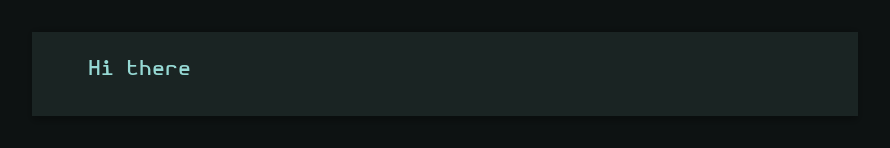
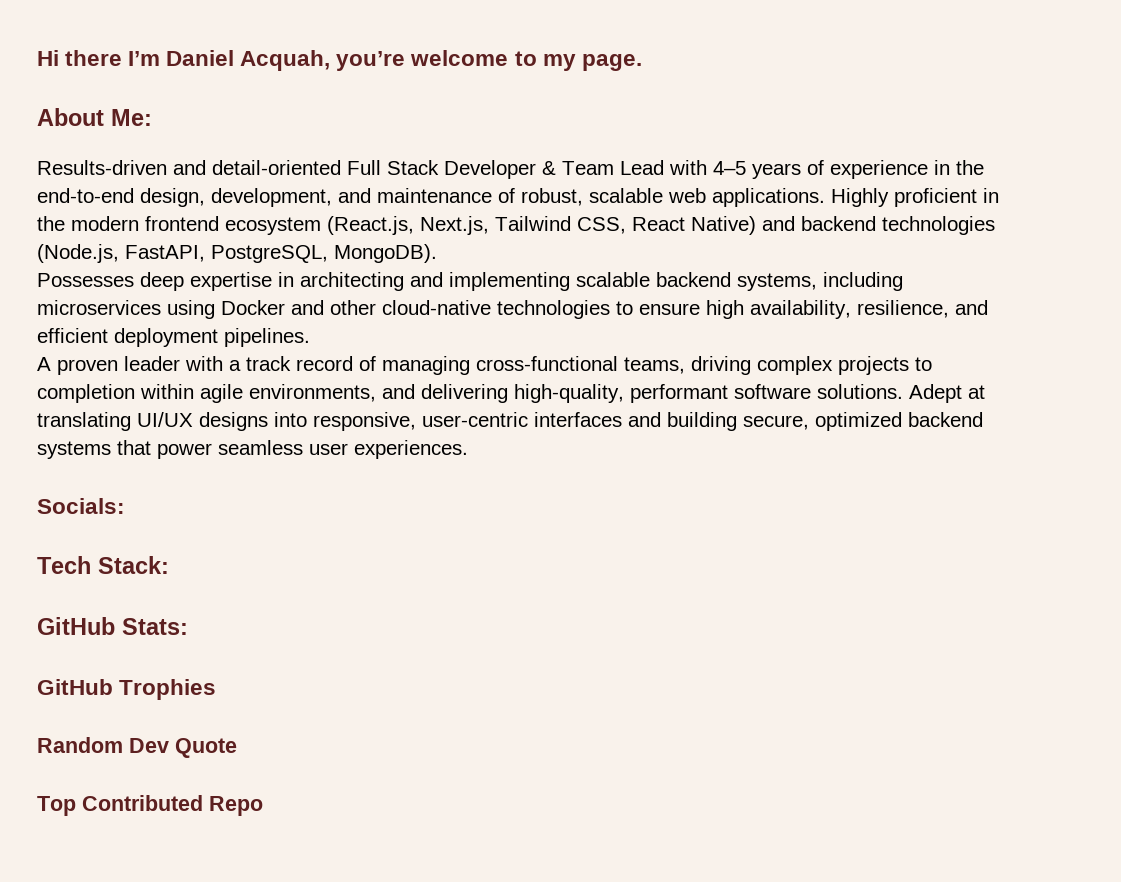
- Hi there
+ Hi there I’m Daniel Acquah, you’re welcome to my page.
+ About Me:
+ Results-driven and detail-oriented Full Stack Developer & Team Lead with 4–5 years of experience in the end-to-end design, development, and maintenance of robust, scalable web applications. Highly proficient in the modern frontend ecosystem (React.js, Next.js, Tailwind CSS, React Native) and backend technologies (Node.js, FastAPI, PostgreSQL, MongoDB).
+ Possesses deep expertise in architecting and implementing scalable backend systems, including microservices using Docker and other cloud-native technologies to ensure high availability, resilience, and efficient deployment pipelines.
+ A proven leader with a track record of managing cross-functional teams, driving complex projects to completion within agile environments, and delivering high-quality, performant software solutions. Adept at translating UI/UX designs into responsive, user-centric interfaces and building secure, optimized backend systems that power seamless user experiences.
+ Socials:
+ Tech Stack:
+ GitHub Stats:
+ GitHub Trophies
+ Random Dev Quote
+ Top Contributed Repo

